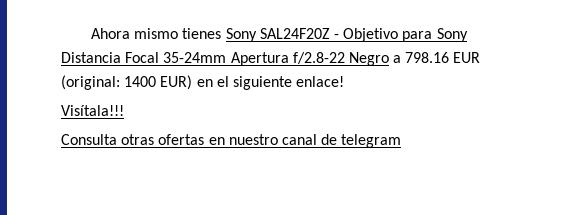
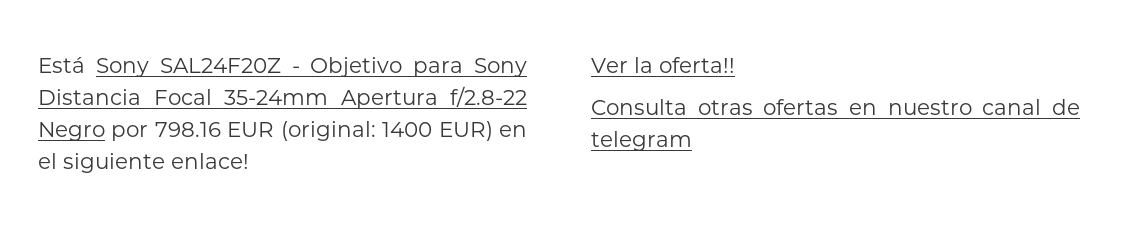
- Ahora mismo tienes Sony SAL24F20Z - Objetivo para Sony Distancia Focal 35-24mm Apertura f/2.8-22 Negro a 798.16 EUR (original: 1400 EUR) en el siguiente enlace!
+ Está Sony SAL24F20Z - Objetivo para Sony Distancia Focal 35-24mm Apertura f/2.8-22 Negro por 798.16 EUR (original: 1400 EUR) en el siguiente enlace!
- Visítala!!!
+ Ver la oferta!!

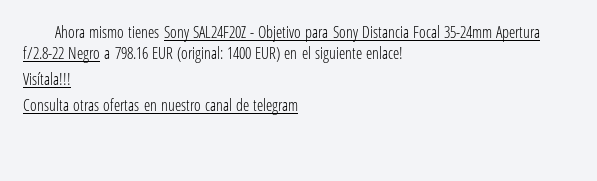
- Está Sony SAL24F20Z - Objetivo para Sony Distancia Focal 35-24mm Apertura f/2.8-22 Negro por 798.16 EUR (original: 1400 EUR) en el siguiente enlace!
+ Ahora mismo tienes Sony SAL24F20Z - Objetivo para Sony Distancia Focal 35-24mm Apertura f/2.8-22 Negro a 798.16 EUR (original: 1400 EUR) en el siguiente enlace!
- Ver la oferta!!
+ Visítala!!!

